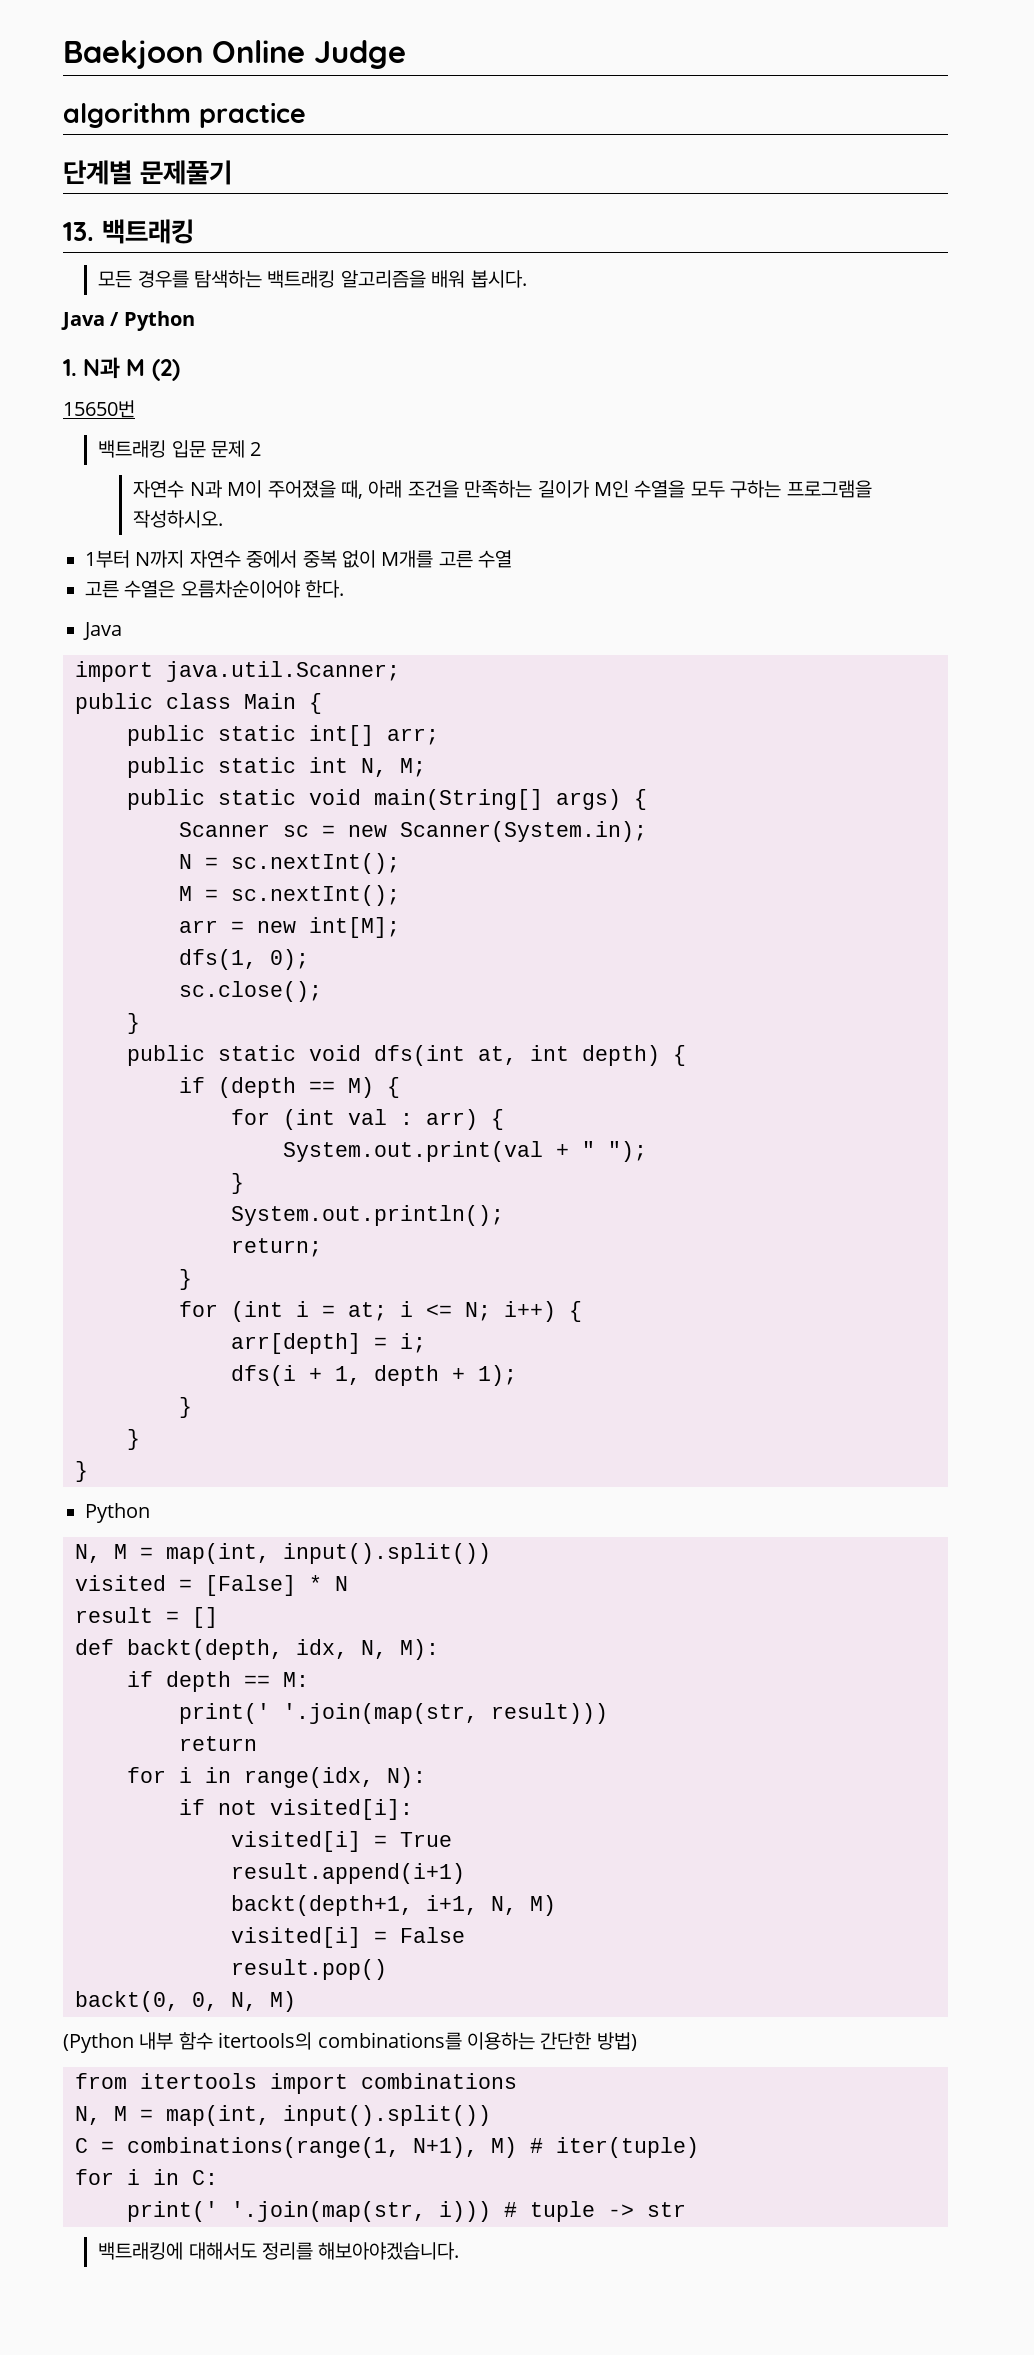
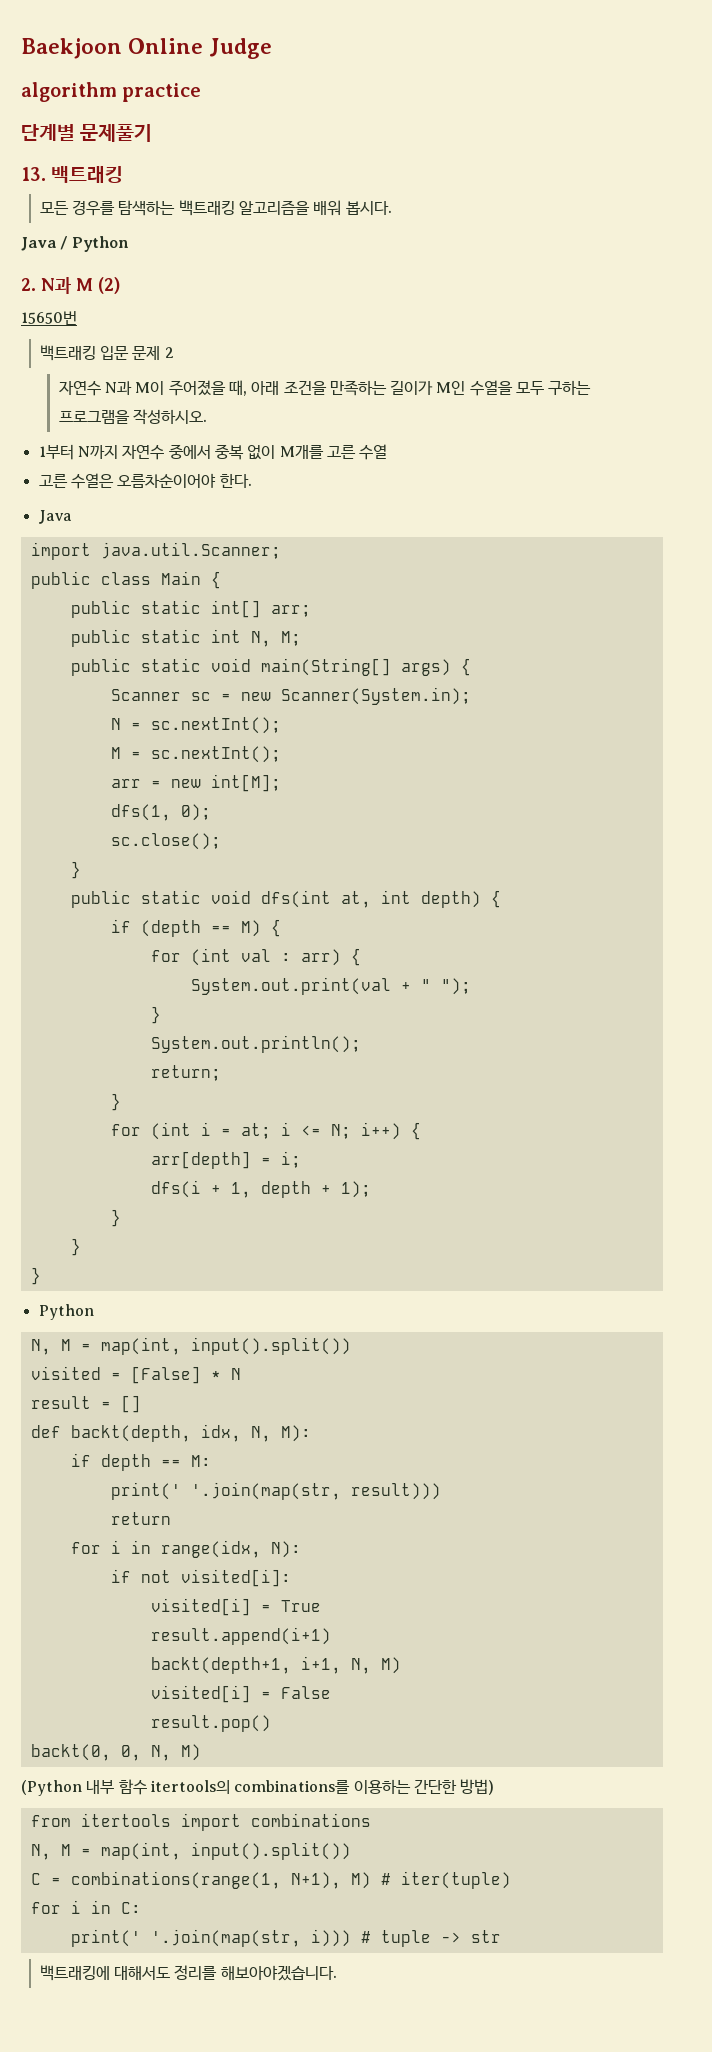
- 1. N과 M (2)
+ 2. N과 M (2)

